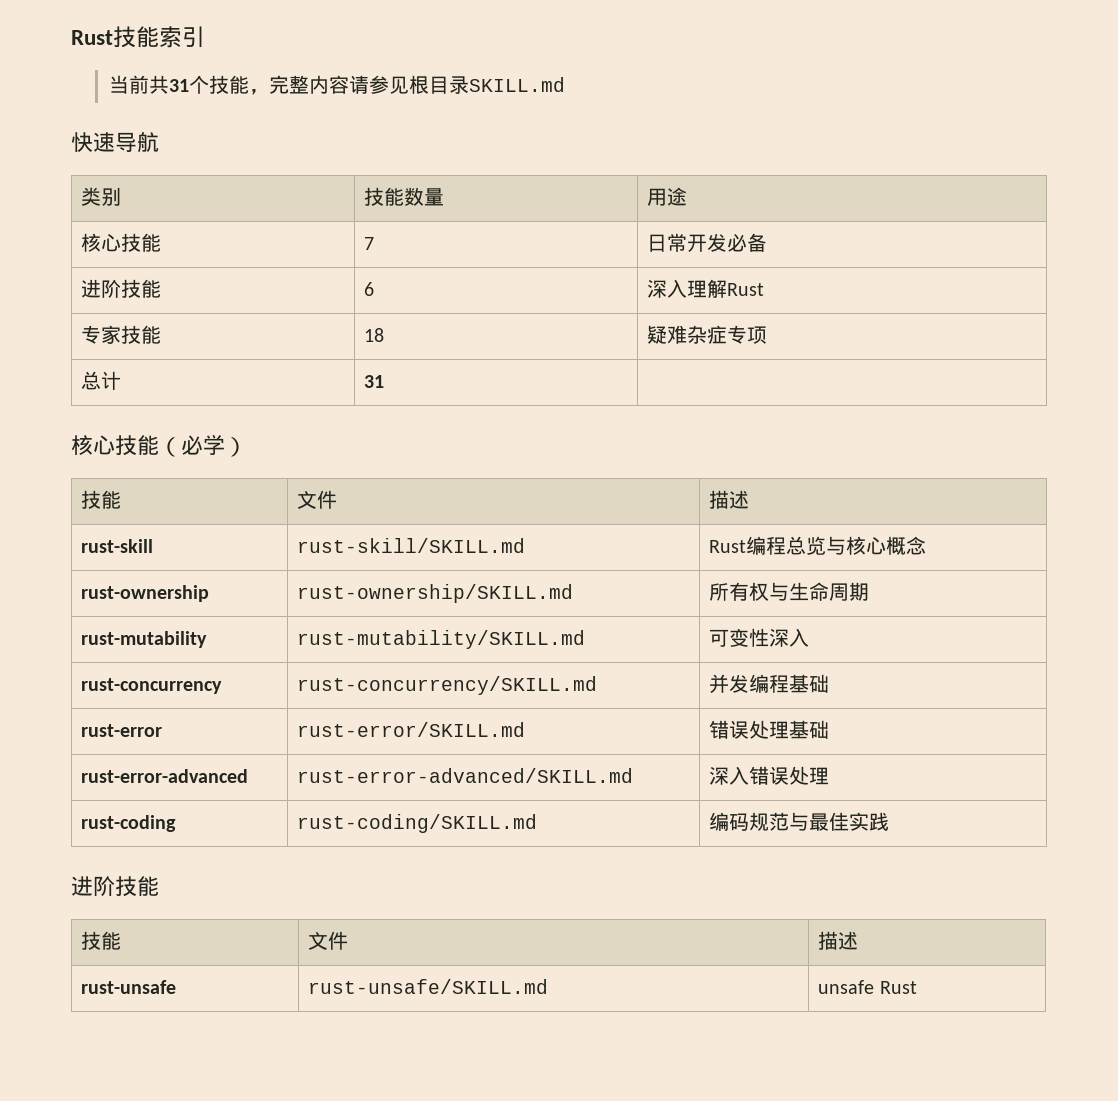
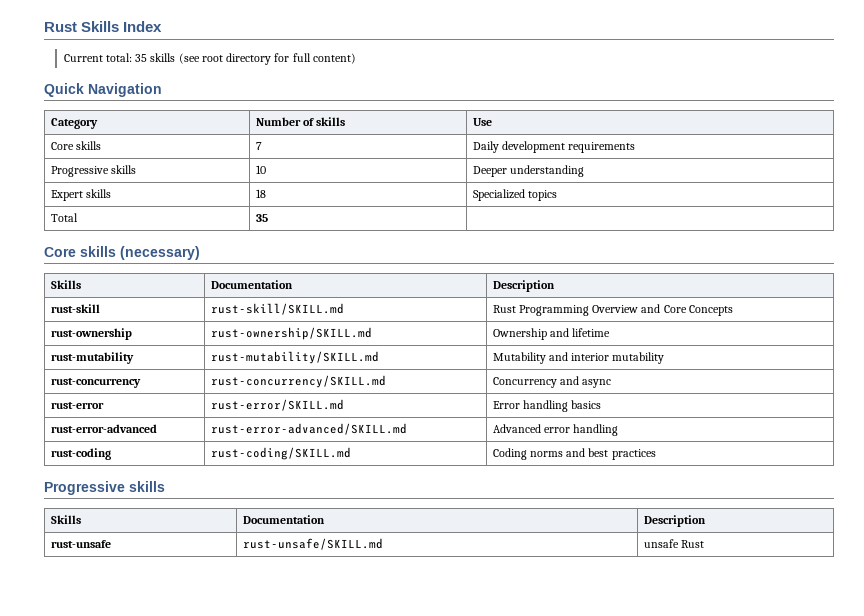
- Rust技能索引
- 当前共31个技能，完整内容请参见根目录SKILL.md
- 快速导航
- 类别 | 技能数量 | 用途
- 核心技能 | 7 | 日常开发必备
- 进阶技能 | 6 | 深入理解Rust
- 专家技能 | 18 | 疑难杂症专项
- 总计 | 31 |
- 核心技能（必学）
- 技能 | 文件 | 描述
- rust-skill | rust-skill/SKILL.md | Rust编程总览与核心概念
- rust-ownership | rust-ownership/SKILL.md | 所有权与生命周期
- rust-mutability | rust-mutability/SKILL.md | 可变性深入
+ Rust Skills Index
+ Current total: 35 skills (see root directory for full content)
+ Quick Navigation
+ Category | Number of skills | Use
+ Core skills | 7 | Daily development requirements
+ Progressive skills | 10 | Deeper understanding
+ Expert skills | 18 | Specialized topics
+ Total | 35 |
+ Core skills (necessary)
+ Skills | Documentation | Description
+ rust-skill | rust-skill/SKILL.md | Rust Programming Overview and Core Concepts
+ rust-ownership | rust-ownership/SKILL.md | Ownership and lifetime
+ rust-mutability | rust-mutability/SKILL.md | Mutability and interior mutability
- rust-concurrency | rust-concurrency/SKILL.md | 并发编程基础
+ rust-concurrency | rust-concurrency/SKILL.md | Concurrency and async
- rust-error | rust-error/SKILL.md | 错误处理基础
+ rust-error | rust-error/SKILL.md | Error handling basics
- rust-error-advanced | rust-error-advanced/SKILL.md | 深入错误处理
+ rust-error-advanced | rust-error-advanced/SKILL.md | Advanced error handling
- rust-coding | rust-coding/SKILL.md | 编码规范与最佳实践
- 进阶技能
- 技能 | 文件 | 描述
+ rust-coding | rust-coding/SKILL.md | Coding norms and best practices
+ Progressive skills
+ Skills | Documentation | Description

